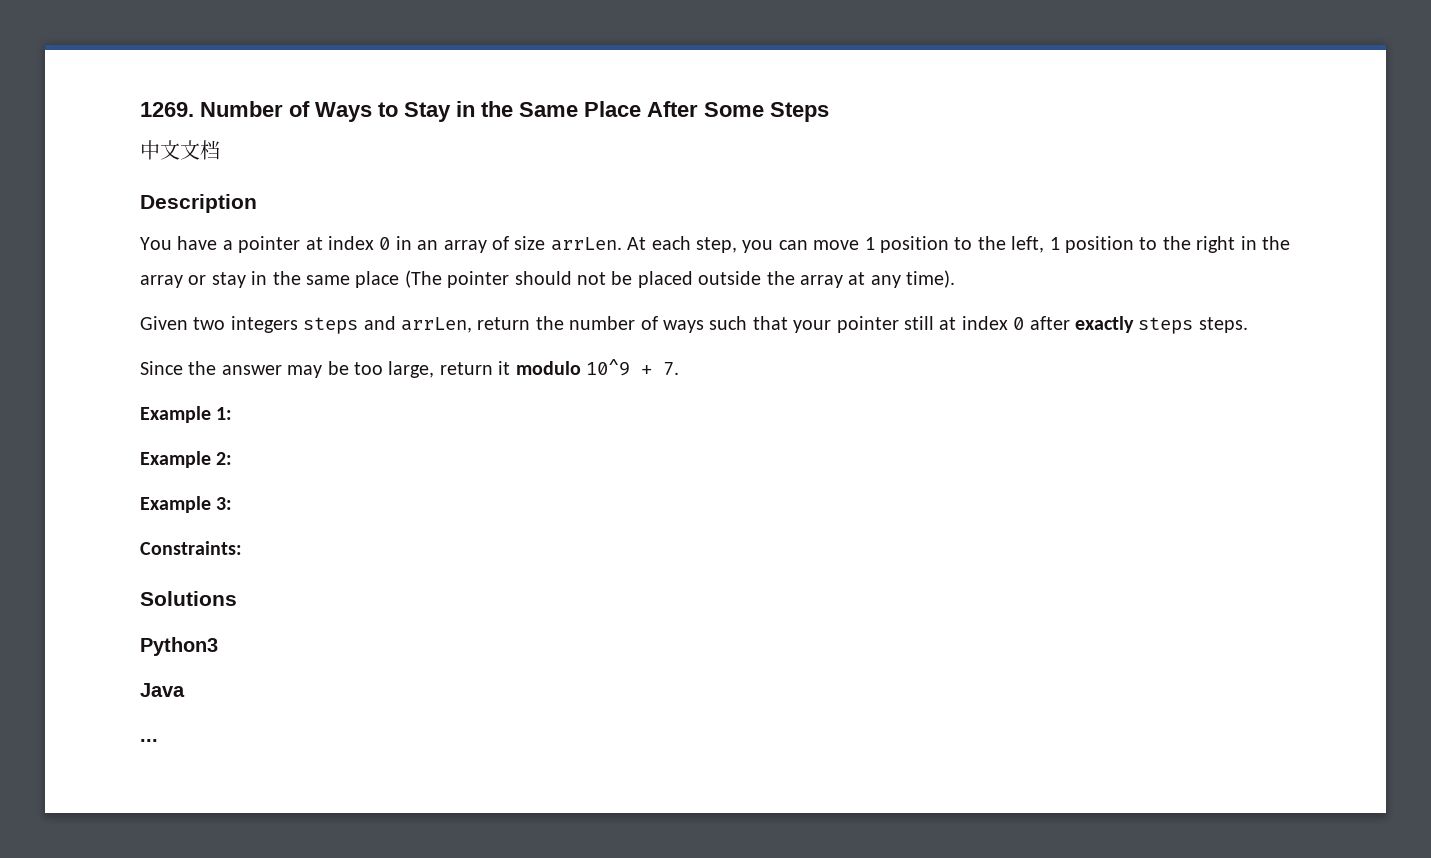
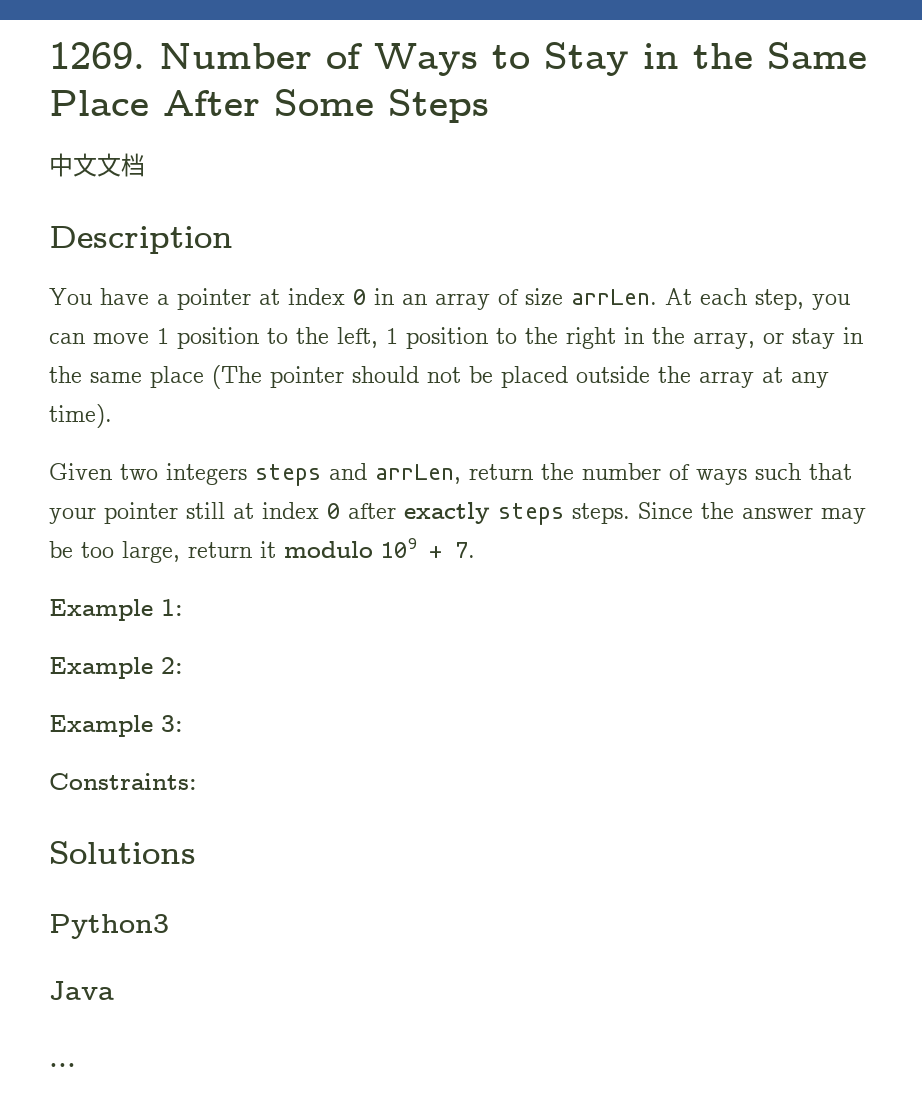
- At each step, you can move 1 position to the left, 1 position to the right in the array or stay in the same place (The pointer should not be placed outside the array at any time).
+ At each step, you can move 1 position to the left, 1 position to the right in the array, or stay in the same place (The pointer should not be placed outside the array at any time).
- Given two integers steps and arrLen, return the number of ways such that your pointer still at index 0 after exactly steps steps.
- Since the answer may be too large, return it modulo 10^9 + 7.
+ Given two integers steps and arrLen, return the number of ways such that your pointer still at index 0 after exactly steps steps. Since the answer may be too large, return it modulo 109 + 7.

